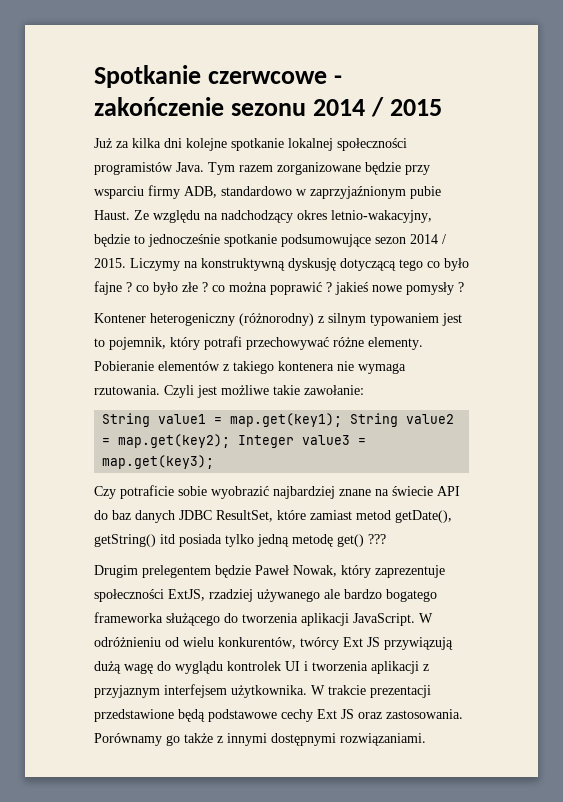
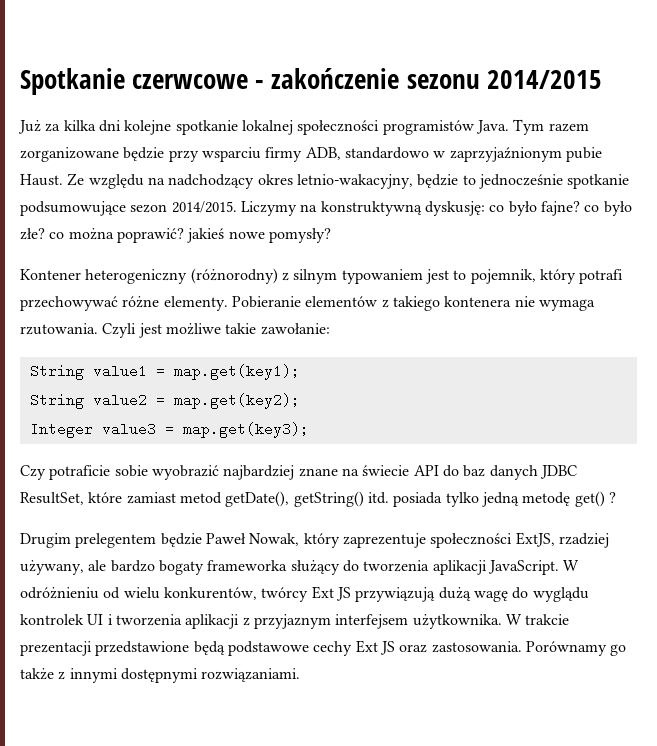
- Spotkanie czerwcowe - zakończenie sezonu 2014 / 2015
+ Spotkanie czerwcowe - zakończenie sezonu 2014/2015
- Ze względu na nadchodzący okres letnio-wakacyjny, będzie to jednocześnie spotkanie podsumowujące sezon 2014 / 2015. Liczymy na konstruktywną dyskusję dotyczącą tego co było fajne ? co było złe ? co można poprawić ? jakieś nowe pomysły ?
+ Ze względu na nadchodzący okres letnio-wakacyjny, będzie to jednocześnie spotkanie podsumowujące sezon 2014/2015. Liczymy na konstruktywną dyskusję: co było fajne? co było złe? co można poprawić? jakieś nowe pomysły?
- String value1 = map.get(key1); String value2 = map.get(key2); Integer value3 = map.get(key3);
+ String value1 = map.get(key1);
+ String value2 = map.get(key2);
+ Integer value3 = map.get(key3);
- Czy potraficie sobie wyobrazić najbardziej znane na świecie API do baz danych JDBC ResultSet, które zamiast metod getDate(), getString() itd posiada tylko jedną metodę get() ???
+ Czy potraficie sobie wyobrazić najbardziej znane na świecie API do baz danych JDBC ResultSet, które zamiast metod getDate(), getString() itd. posiada tylko jedną metodę get() ?
- Drugim prelegentem będzie Paweł Nowak, który zaprezentuje społeczności ExtJS, rzadziej używanego ale bardzo bogatego frameworka służącego do tworzenia aplikacji JavaScript.
+ Drugim prelegentem będzie Paweł Nowak, który zaprezentuje społeczności ExtJS, rzadziej używany, ale bardzo bogaty frameworka służący do tworzenia aplikacji JavaScript.

